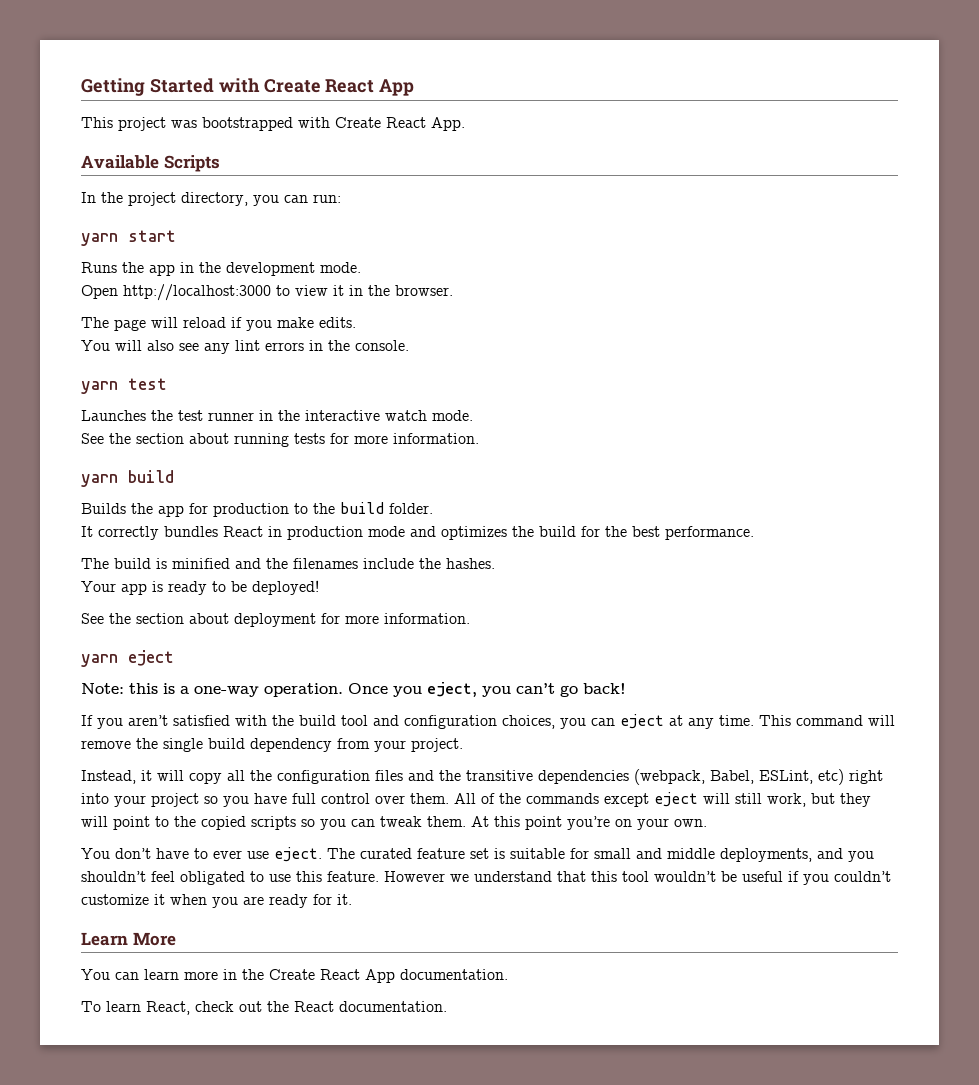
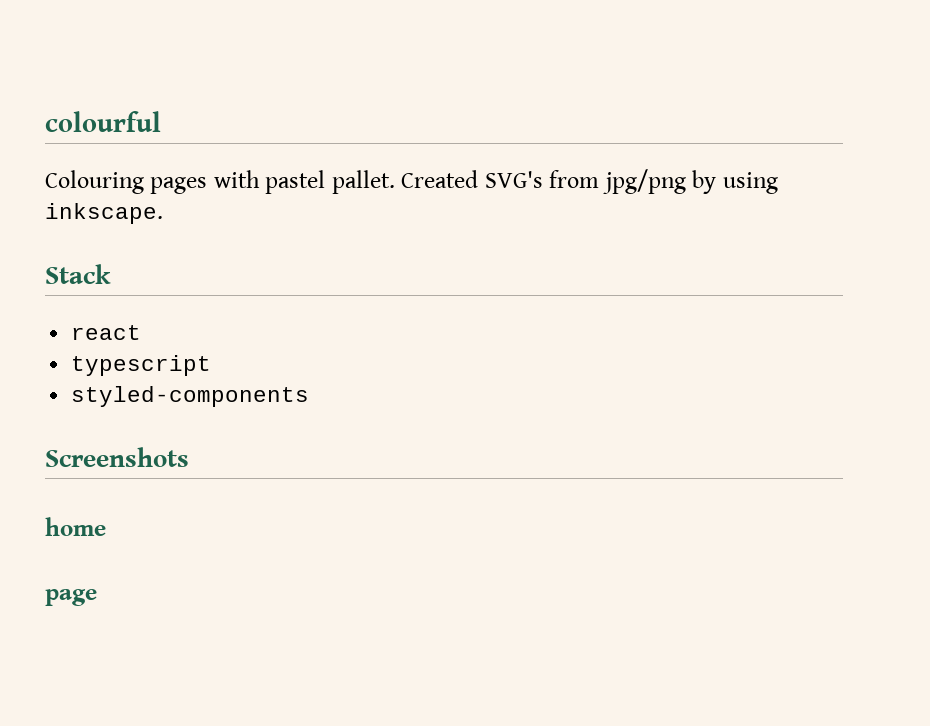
- Getting Started with Create React App
- This project was bootstrapped with Create React App.
- Available Scripts
- In the project directory, you can run:
- yarn start
- Runs the app in the development mode.
- Open http://localhost:3000 to view it in the browser.
- The page will reload if you make edits.
- You will also see any lint errors in the console.
- yarn test
- Launches the test runner in the interactive watch mode.
- See the section about running tests for more information.
- yarn build
- Builds the app for production to the build folder.
- It correctly bundles React in production mode and optimizes the build for the best performance.
- The build is minified and the filenames include the hashes.
- Your app is ready to be deployed!
- See the section about deployment for more information.
- yarn eject
- Note: this is a one-way operation. Once you eject, you can’t go back!
- If you aren’t satisfied with the build tool and configuration choices, you can eject at any time. This command will remove the single build dependency from your project.
- Instead, it will copy all the configuration files and the transitive dependencies (webpack, Babel, ESLint, etc) right into your project so you have full control over them. All of the commands except eject will still work, but they will point to the copied scripts so you can tweak them. At this point you’re on your own.
- You don’t have to ever use eject. The curated feature set is suitable for small and middle deployments, and you shouldn’t feel obligated to use this feature. However we understand that this tool wouldn’t be useful if you couldn’t customize it when you are ready for it.
- Learn More
- You can learn more in the Create React App documentation.
- To learn React, check out the React documentation.
+ colourful
+ Colouring pages with pastel pallet. Created SVG's from jpg/png by using inkscape.
+ Stack
+ react
+ typescript
+ styled-components
+ Screenshots
+ home
+ page

